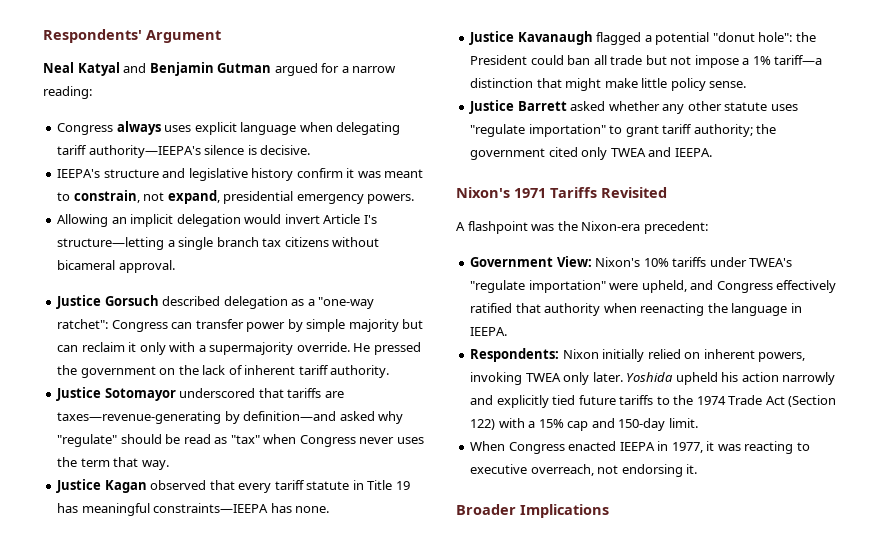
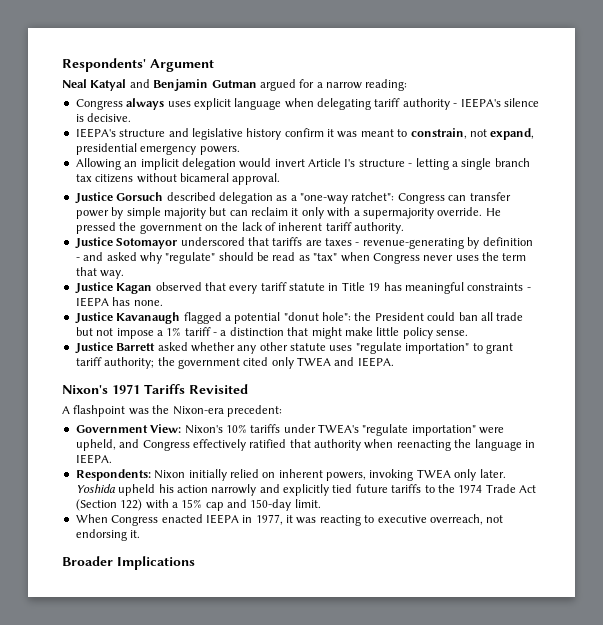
- Congress always uses explicit language when delegating tariff authority—IEEPA's silence is decisive.
+ Congress always uses explicit language when delegating tariff authority - IEEPA's silence is decisive.
- Allowing an implicit delegation would invert Article I's structure—letting a single branch tax citizens without bicameral approval.
+ Allowing an implicit delegation would invert Article I's structure - letting a single branch tax citizens without bicameral approval.
- Justice Sotomayor underscored that tariffs are taxes—revenue-generating by definition—and asked why "regulate" should be read as "tax" when Congress never uses the term that way.
+ Justice Sotomayor underscored that tariffs are taxes - revenue-generating by definition - and asked why "regulate" should be read as "tax" when Congress never uses the term that way.
- Justice Kagan observed that every tariff statute in Title 19 has meaningful constraints—IEEPA has none.
+ Justice Kagan observed that every tariff statute in Title 19 has meaningful constraints - IEEPA has none.
- Justice Kavanaugh flagged a potential "donut hole": the President could ban all trade but not impose a 1% tariff—a distinction that might make little policy sense.
+ Justice Kavanaugh flagged a potential "donut hole": the President could ban all trade but not impose a 1% tariff - a distinction that might make little policy sense.

